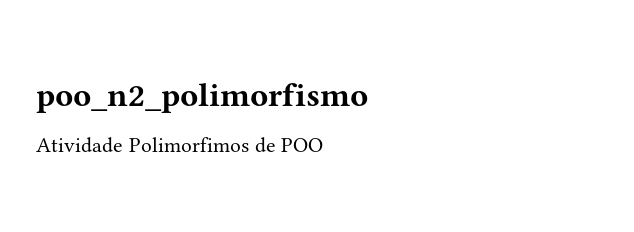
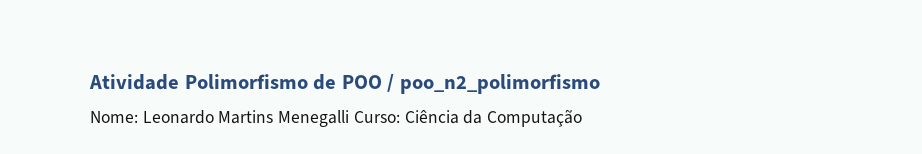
- poo_n2_polimorfismo
- Atividade Polimorfimos de POO
+ Atividade Polimorfismo de POO / poo_n2_polimorfismo
+ Nome: Leonardo Martins Menegalli Curso: Ciência da Computação

